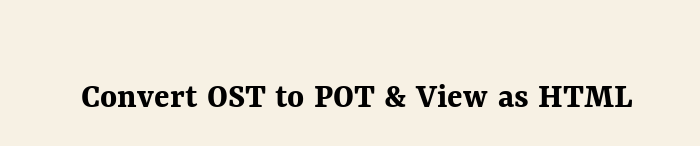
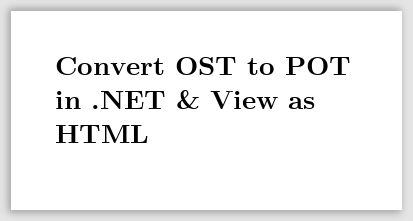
- Convert OST to POT & View as HTML
+ Convert OST to POT in .NET & View as HTML

